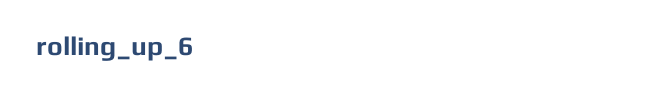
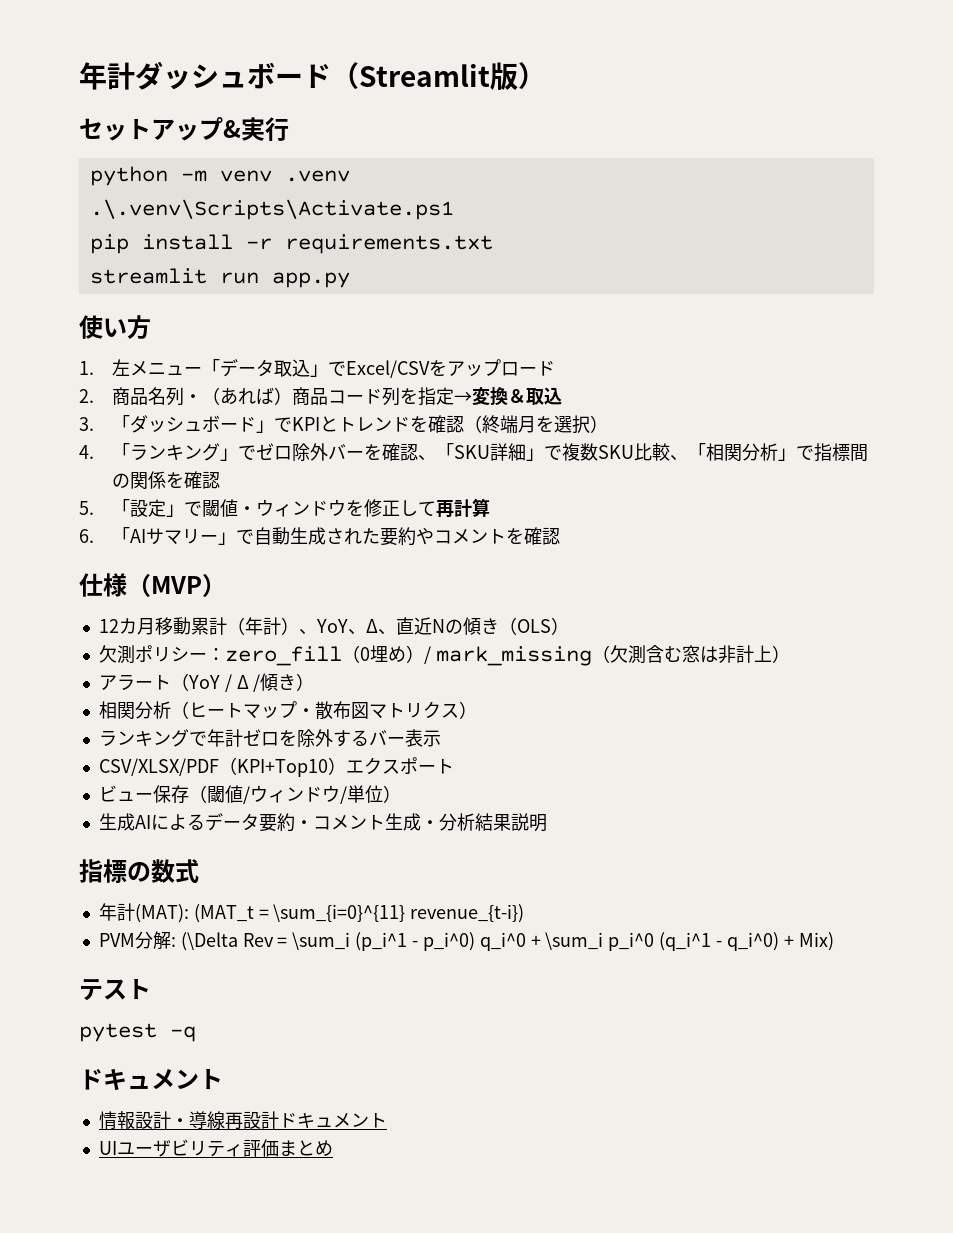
- rolling_up_6
+ 年計ダッシュボード（Streamlit版）
+ セットアップ&実行
+ python -m venv .venv
+ .\.venv\Scripts\Activate.ps1
+ pip install -r requirements.txt
+ streamlit run app.py
+ 使い方
+ 1.左メニュー「データ取込」でExcel/CSVをアップロード
+ 2.商品名列・（あれば）商品コード列を指定→変換＆取込
+ 3.「ダッシュボード」でKPIとトレンドを確認（終端月を選択）
+ 4.「ランキング」でゼロ除外バーを確認、「SKU詳細」で複数SKU比較、「相関分析」で指標間の関係を確認
+ 5.「設定」で閾値・ウィンドウを修正して再計算
+ 6.「AIサマリー」で自動生成された要約やコメントを確認
+ 仕様（MVP）
+ 12カ月移動累計（年計）、YoY、Δ、直近Nの傾き（OLS）
+ 欠測ポリシー：zero_fill（0埋め）/ mark_missing（欠測含む窓は非計上）
+ アラート（YoY / Δ /傾き）
+ 相関分析（ヒートマップ・散布図マトリクス）
+ ランキングで年計ゼロを除外するバー表示
+ CSV/XLSX/PDF（KPI+Top10）エクスポート
+ ビュー保存（閾値/ウィンドウ/単位）
+ 生成AIによるデータ要約・コメント生成・分析結果説明
+ 指標の数式
+ 年計(MAT): (MAT_t = \sum_{i=0}^{11} revenue_{t-i})
+ PVM分解: (\Delta Rev = \sum_i (p_i^1 - p_i^0) q_i^0 + \sum_i p_i^0 (q_i^1 - q_i^0) + Mix)
+ テスト
+ pytest -q
+ ドキュメント
+ 情報設計・導線再設計ドキュメント
+ UIユーザビリティ評価まとめ

